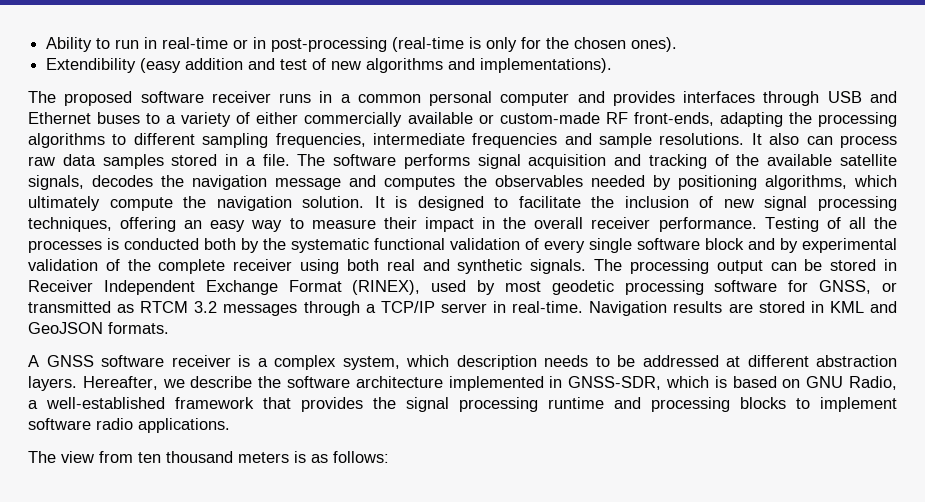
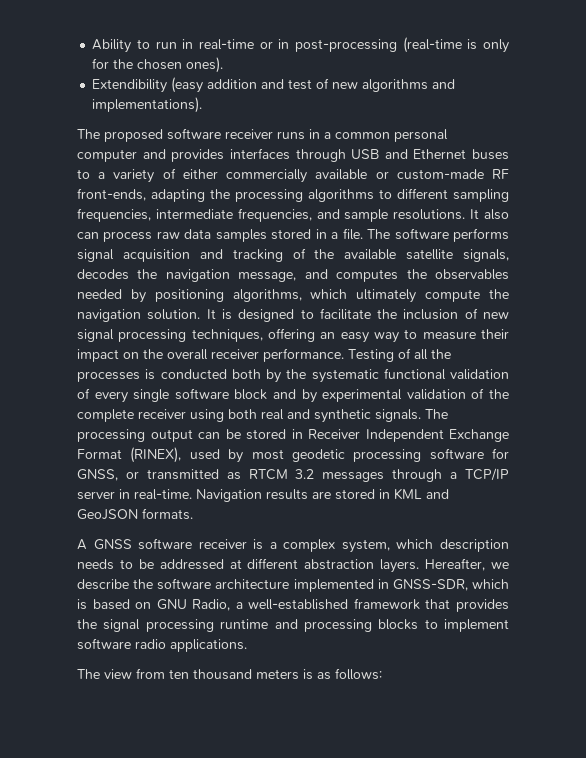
- The proposed software receiver runs in a common personal computer and provides interfaces through USB and Ethernet buses to a variety of either commercially available or custom-made RF front-ends, adapting the processing algorithms to different sampling frequencies, intermediate frequencies and sample resolutions.
+ The proposed software receiver runs in a common personal computer and provides interfaces through USB and Ethernet buses to a variety of either commercially available or custom-made RF front-ends, adapting the processing algorithms to different sampling frequencies, intermediate frequencies, and sample resolutions.
- The software performs signal acquisition and tracking of the available satellite signals, decodes the navigation message and computes the observables needed by positioning algorithms, which ultimately compute the navigation solution.
+ The software performs signal acquisition and tracking of the available satellite signals, decodes the navigation message, and computes the observables needed by positioning algorithms, which ultimately compute the navigation solution.
- It is designed to facilitate the inclusion of new signal processing techniques, offering an easy way to measure their impact in the overall receiver performance.
+ It is designed to facilitate the inclusion of new signal processing techniques, offering an easy way to measure their impact on the overall receiver performance.

